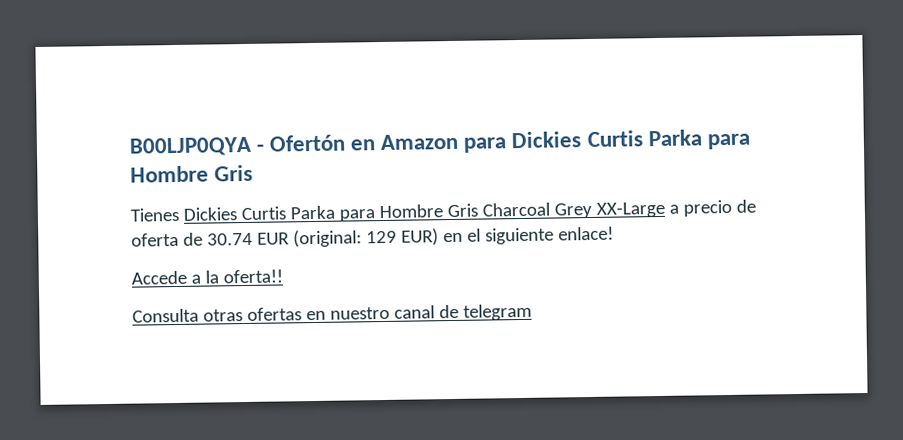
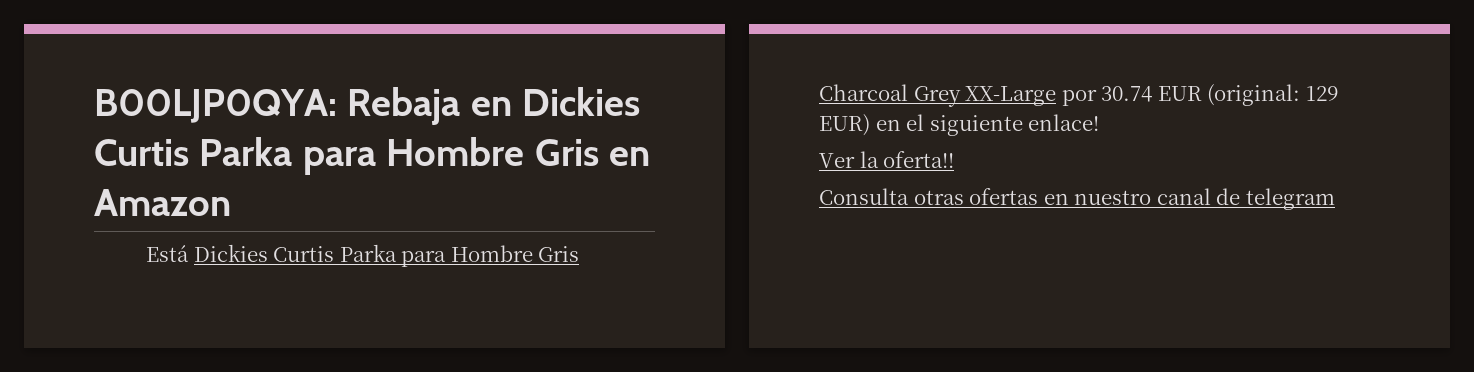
- B00LJP0QYA - Ofertón en Amazon para Dickies Curtis Parka para Hombre Gris
- Tienes Dickies Curtis Parka para Hombre Gris Charcoal Grey XX-Large a precio de oferta de 30.74 EUR (original: 129 EUR) en el siguiente enlace!
+ B00LJP0QYA: Rebaja en Dickies Curtis Parka para Hombre Gris en Amazon
+ Está Dickies Curtis Parka para Hombre Gris Charcoal Grey XX-Large por 30.74 EUR (original: 129 EUR) en el siguiente enlace!
- Accede a la oferta!!
+ Ver la oferta!!

